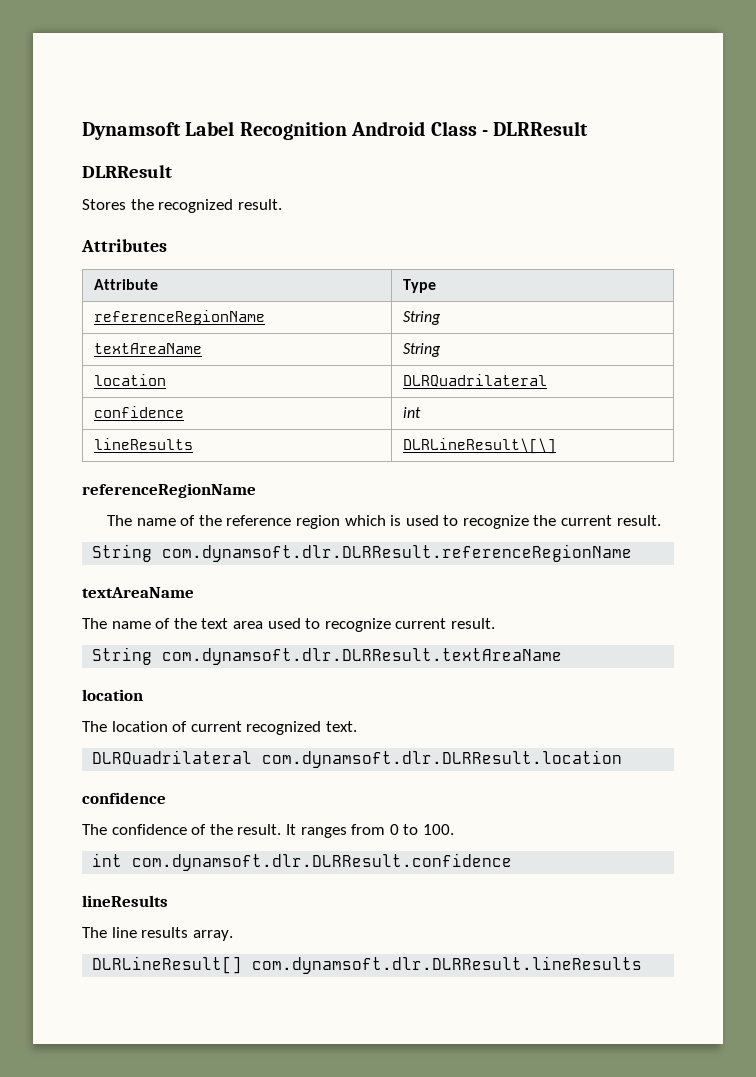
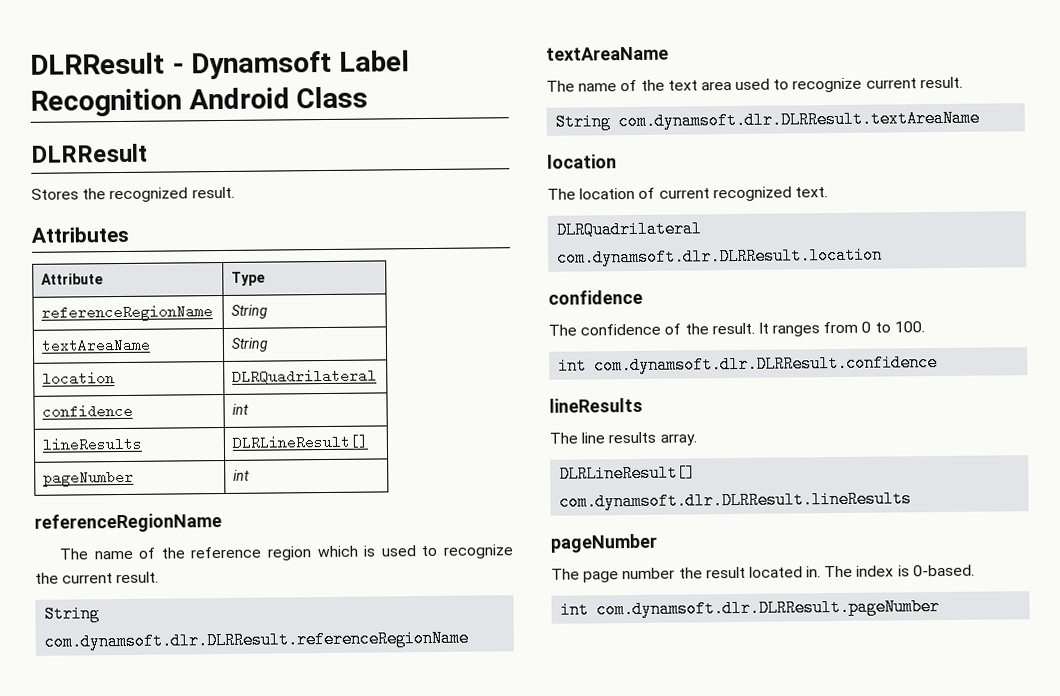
- Dynamsoft Label Recognition Android Class - DLRResult
+ DLRResult - Dynamsoft Label Recognition Android Class
- lineResults | DLRLineResult\[\]
+ lineResults | DLRLineResult[]
+ pageNumber | int
  DLRLineResult[] com.dynamsoft.dlr.DLRResult.lineResults
+ pageNumber
+ The page number the result located in. The index is 0-based.
+ int com.dynamsoft.dlr.DLRResult.pageNumber

